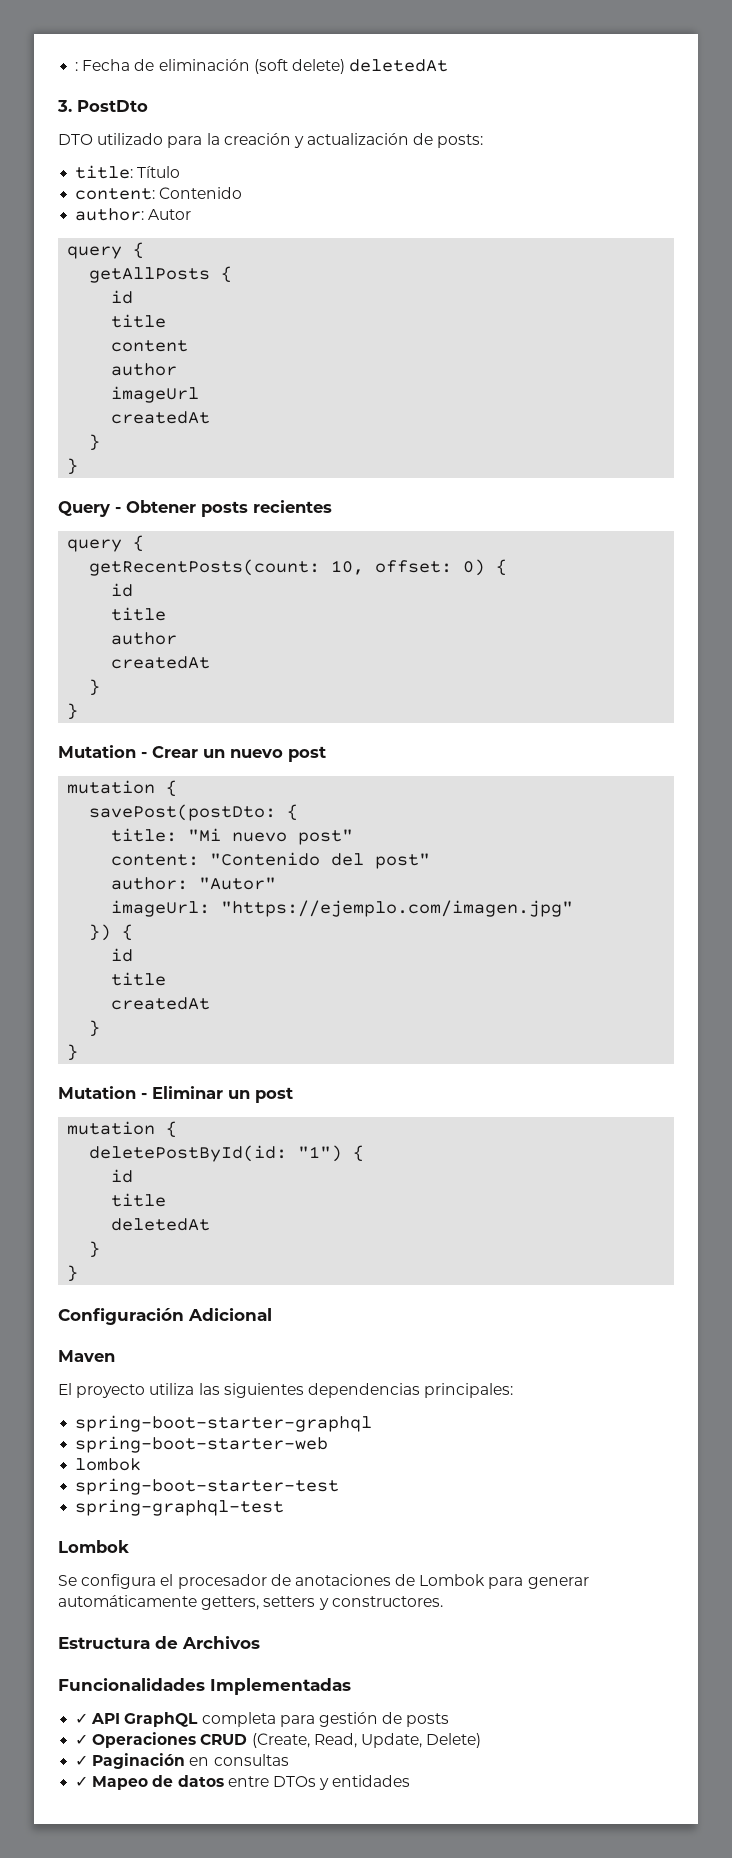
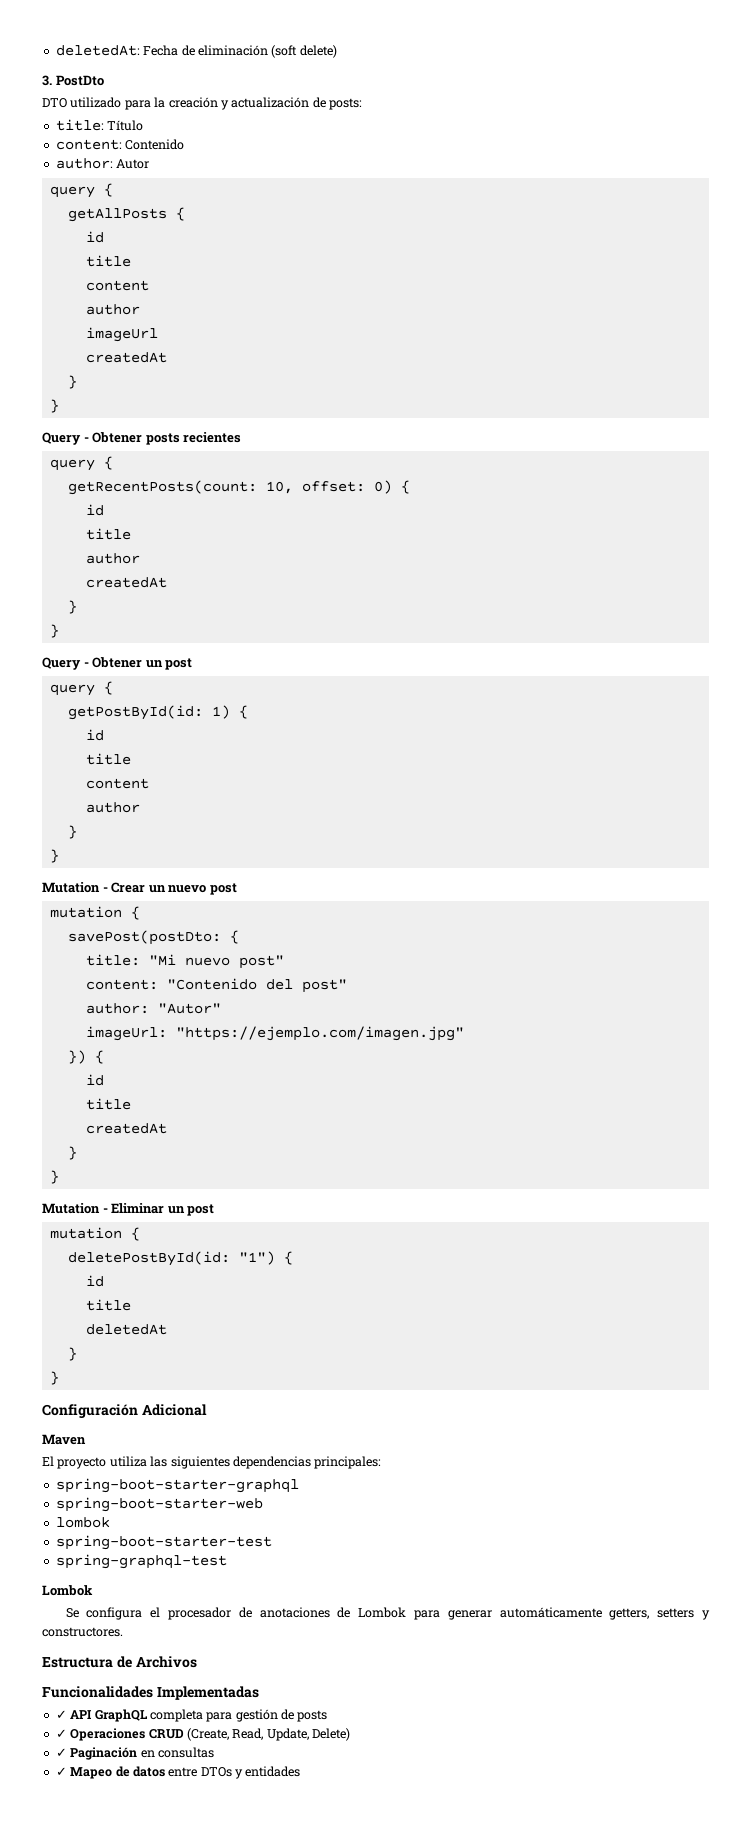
- : Fecha de eliminación (soft delete) deletedAt
+ deletedAt: Fecha de eliminación (soft delete)
+ Query - Obtener un post
+ query {
+ getPostById(id: 1) {
+ id
+ title
+ content
+ author
+ }
+ }

